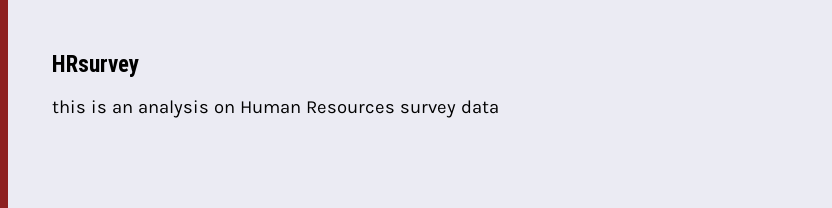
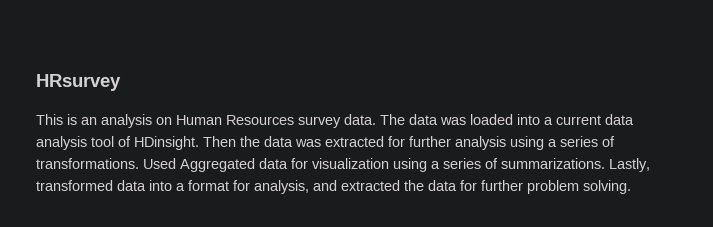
- this is an analysis on Human Resources survey data
+ This is an analysis on Human Resources survey data. The data was loaded into a current data analysis tool of HDinsight. Then the data was extracted for further analysis using a series of transformations. Used Aggregated data for visualization using a series of summarizations. Lastly, transformed data into a format for analysis, and extracted the data for further problem solving.

